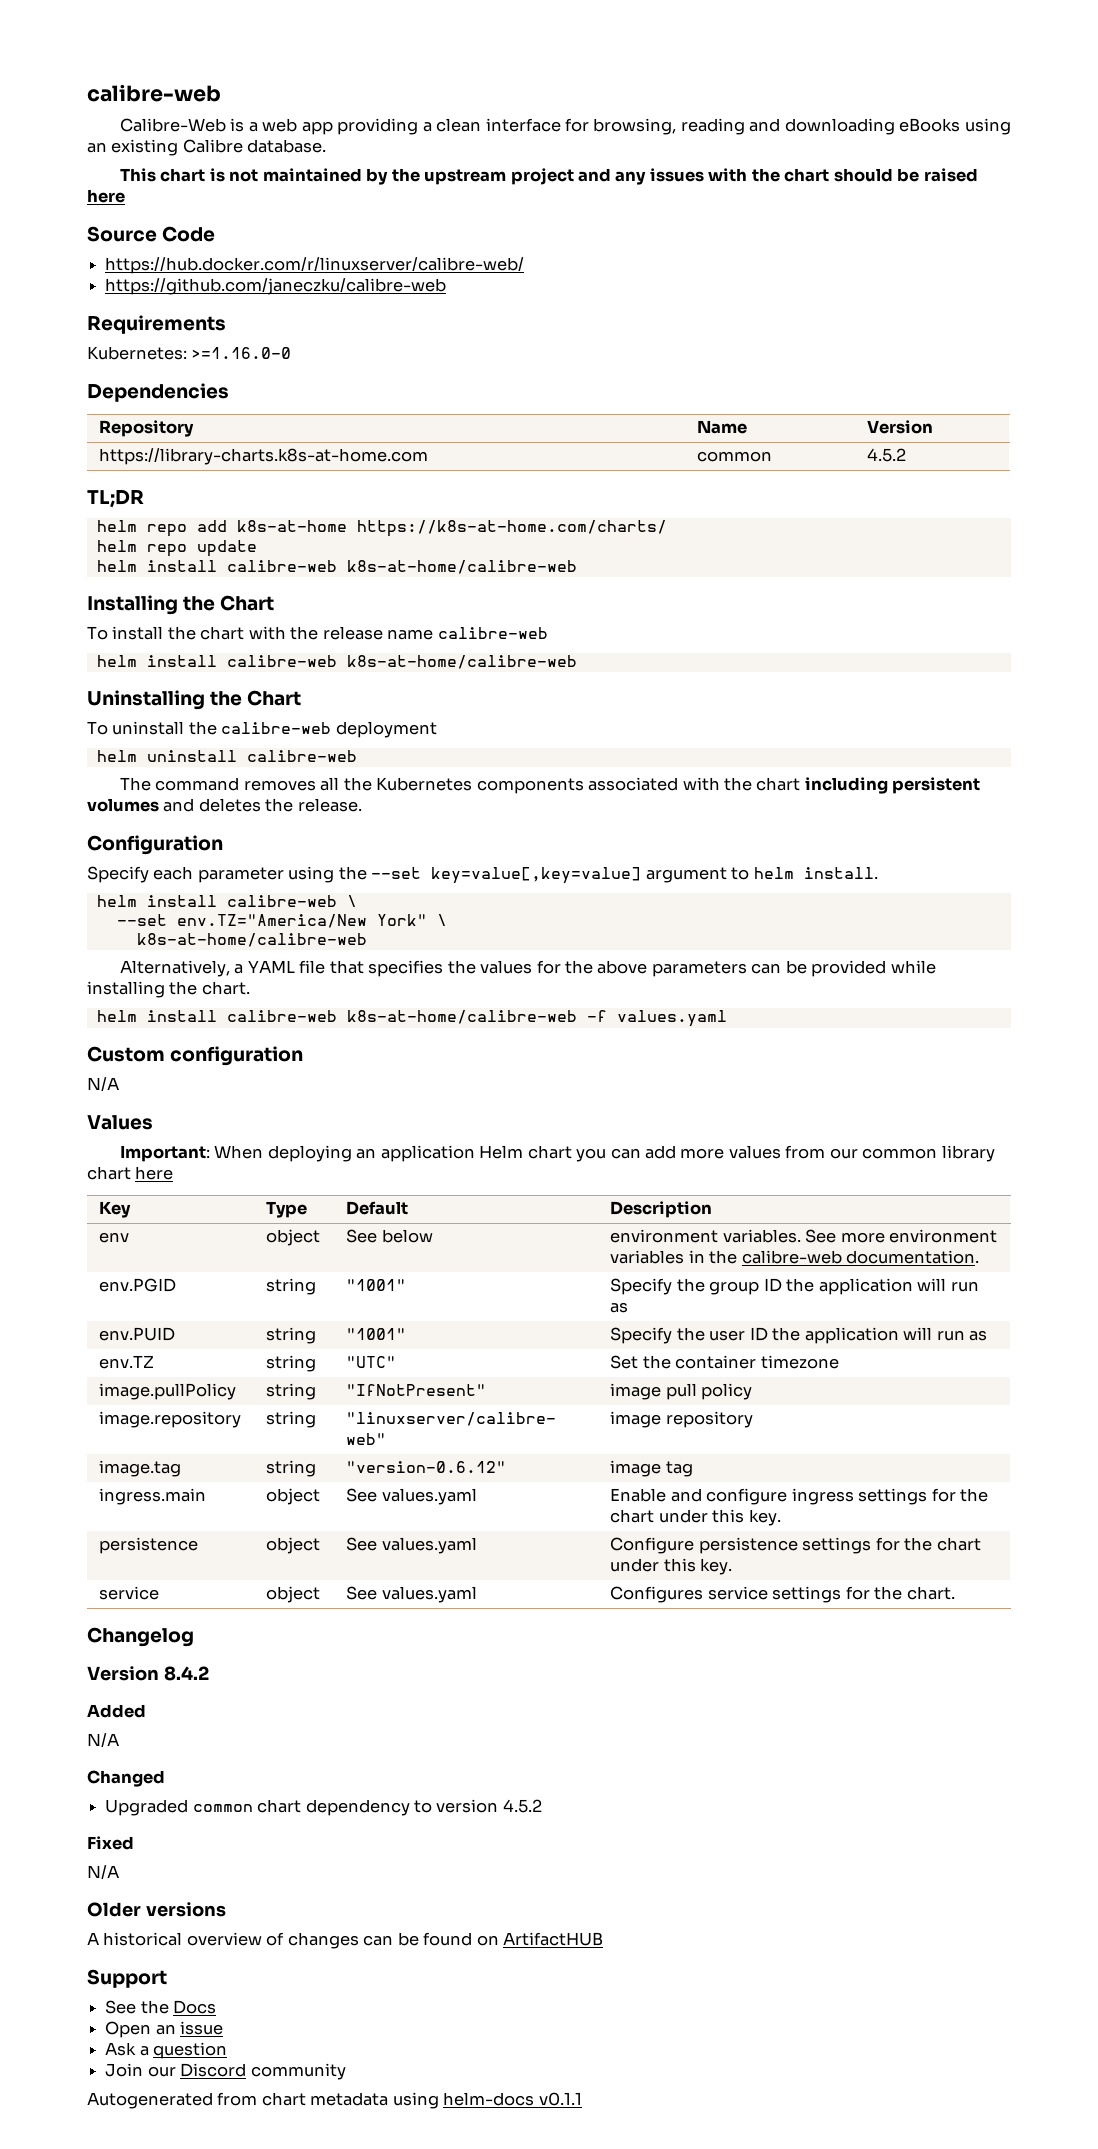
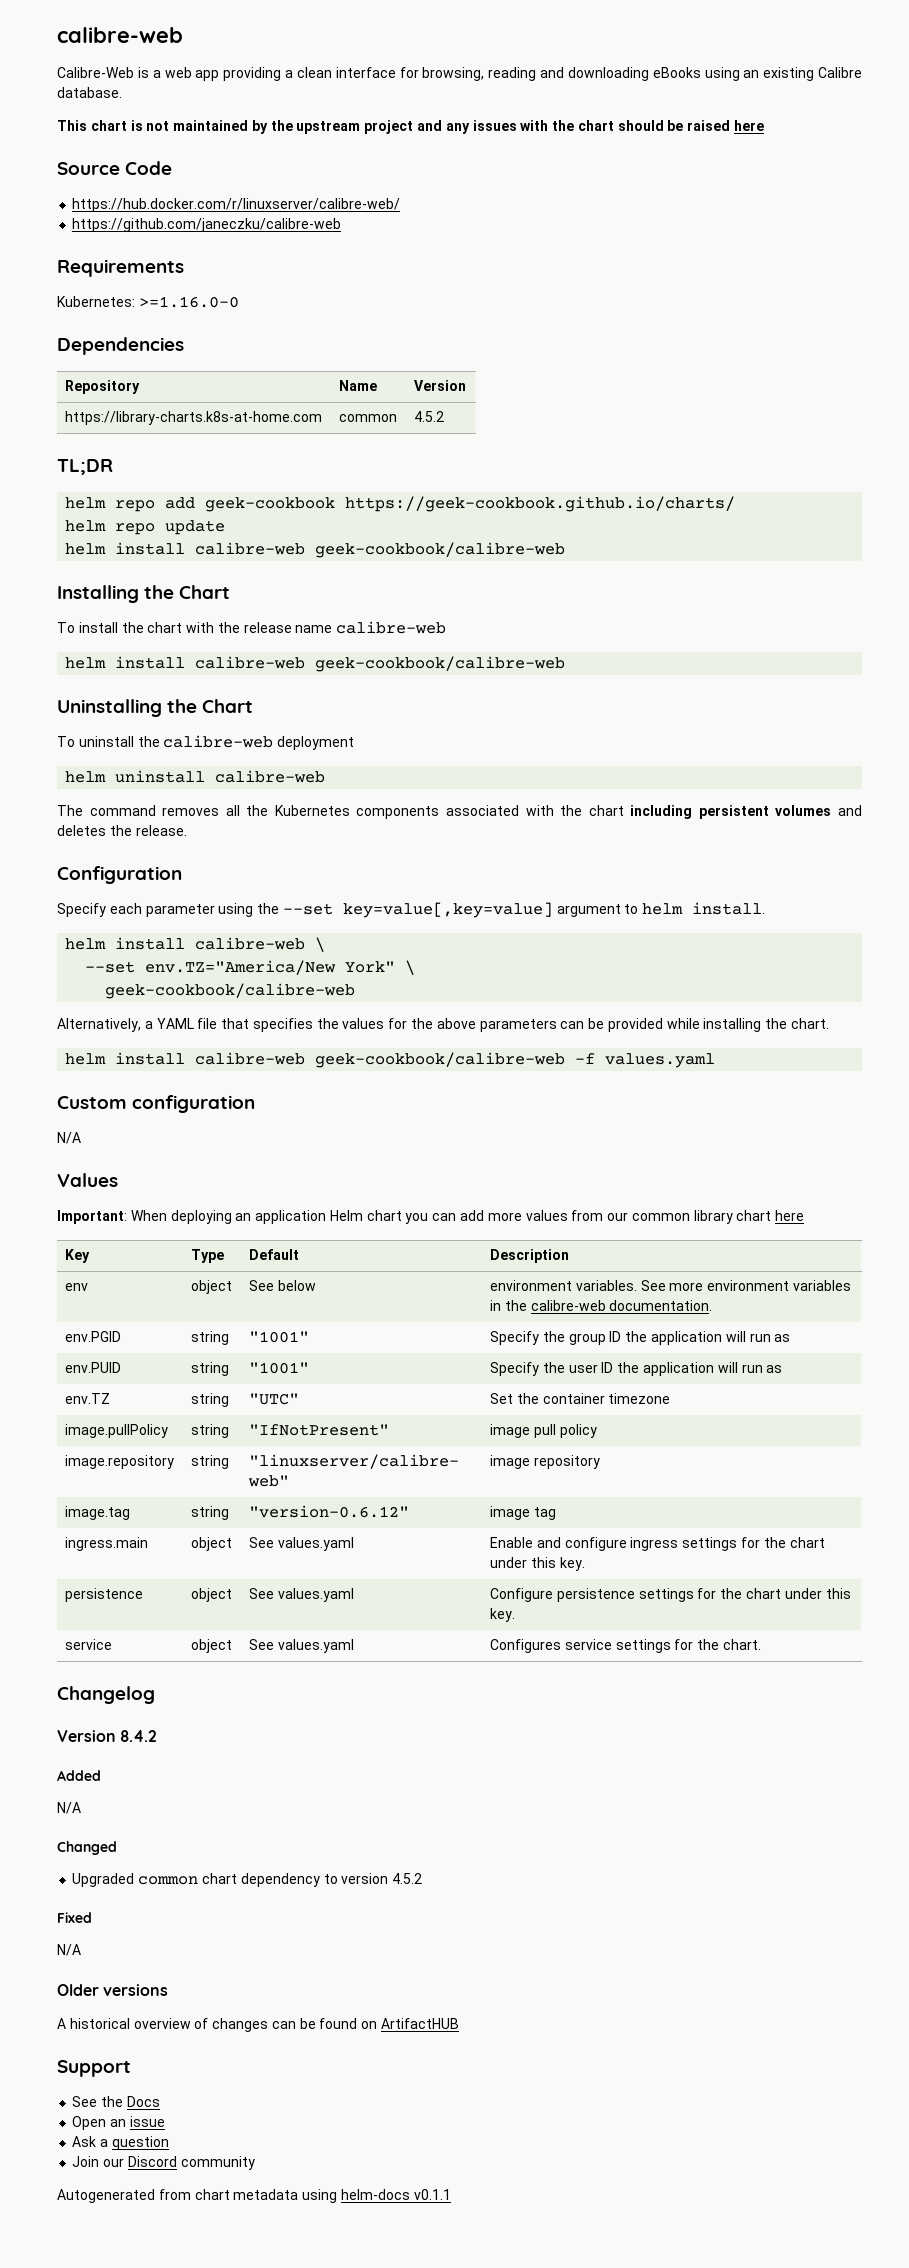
- helm repo add k8s-at-home https://k8s-at-home.com/charts/
+ helm repo add geek-cookbook https://geek-cookbook.github.io/charts/
  helm repo update
- helm install calibre-web k8s-at-home/calibre-web
+ helm install calibre-web geek-cookbook/calibre-web
  To install the chart with the release name calibre-web
- helm install calibre-web k8s-at-home/calibre-web
+ helm install calibre-web geek-cookbook/calibre-web
  --set env.TZ="America/New York" \
- k8s-at-home/calibre-web
+ geek-cookbook/calibre-web
- helm install calibre-web k8s-at-home/calibre-web -f values.yaml
+ helm install calibre-web geek-cookbook/calibre-web -f values.yaml

